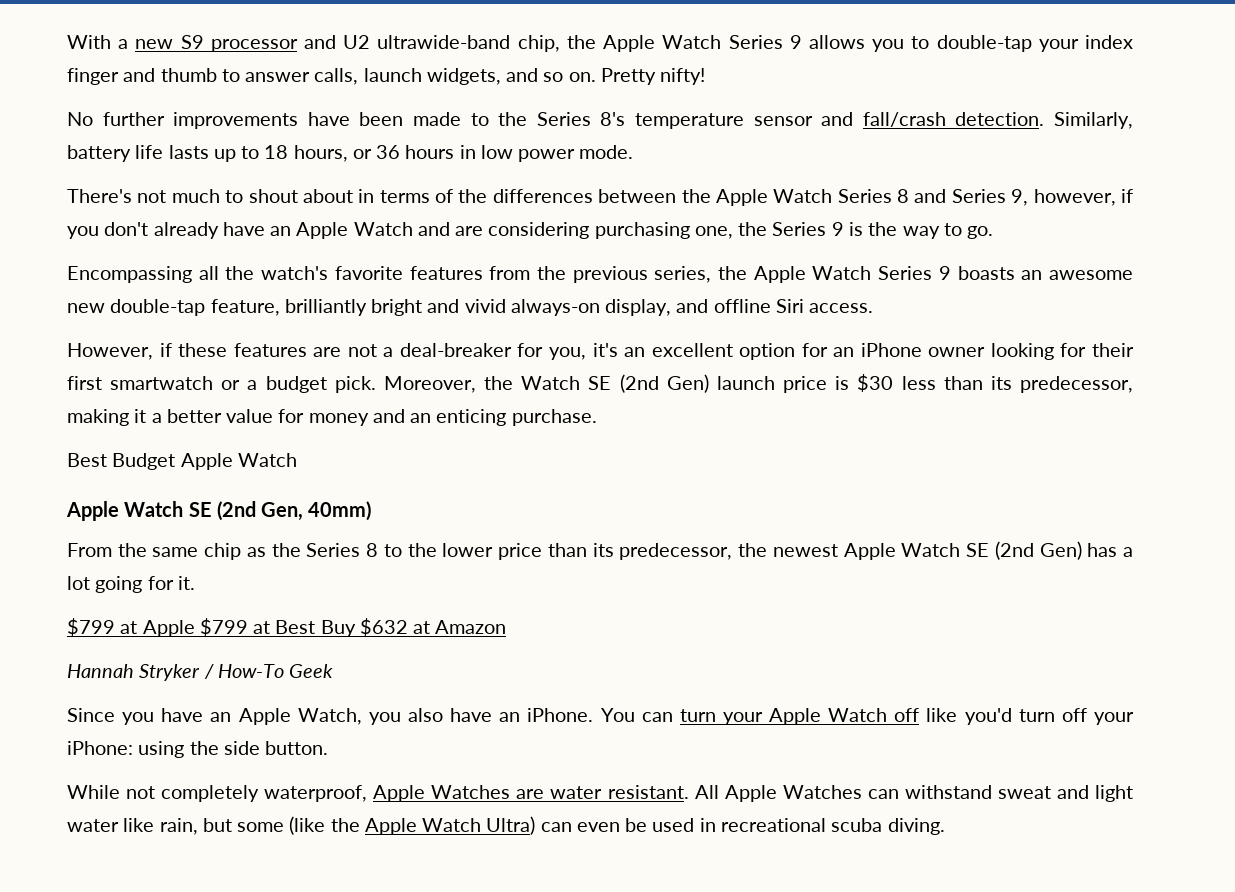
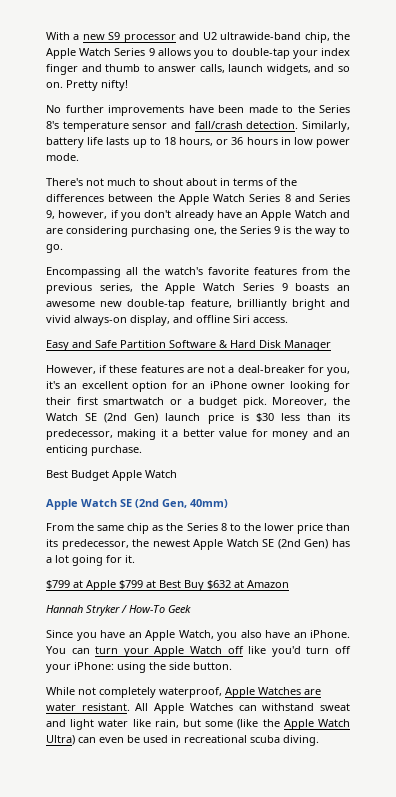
+ Easy and Safe Partition Software & Hard Disk Manager

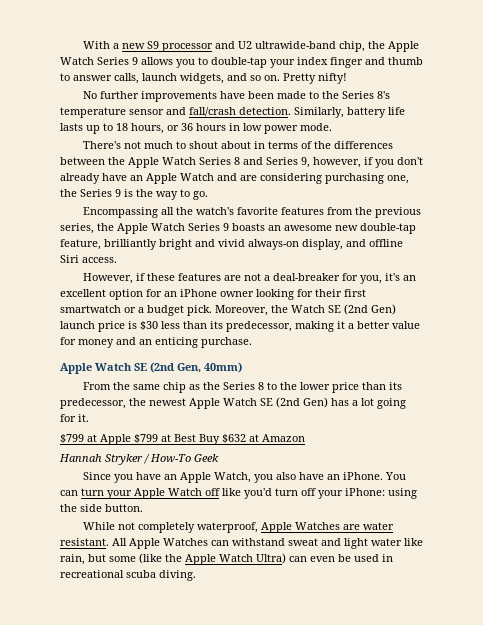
- Easy and Safe Partition Software & Hard Disk Manager
- Best Budget Apple Watch

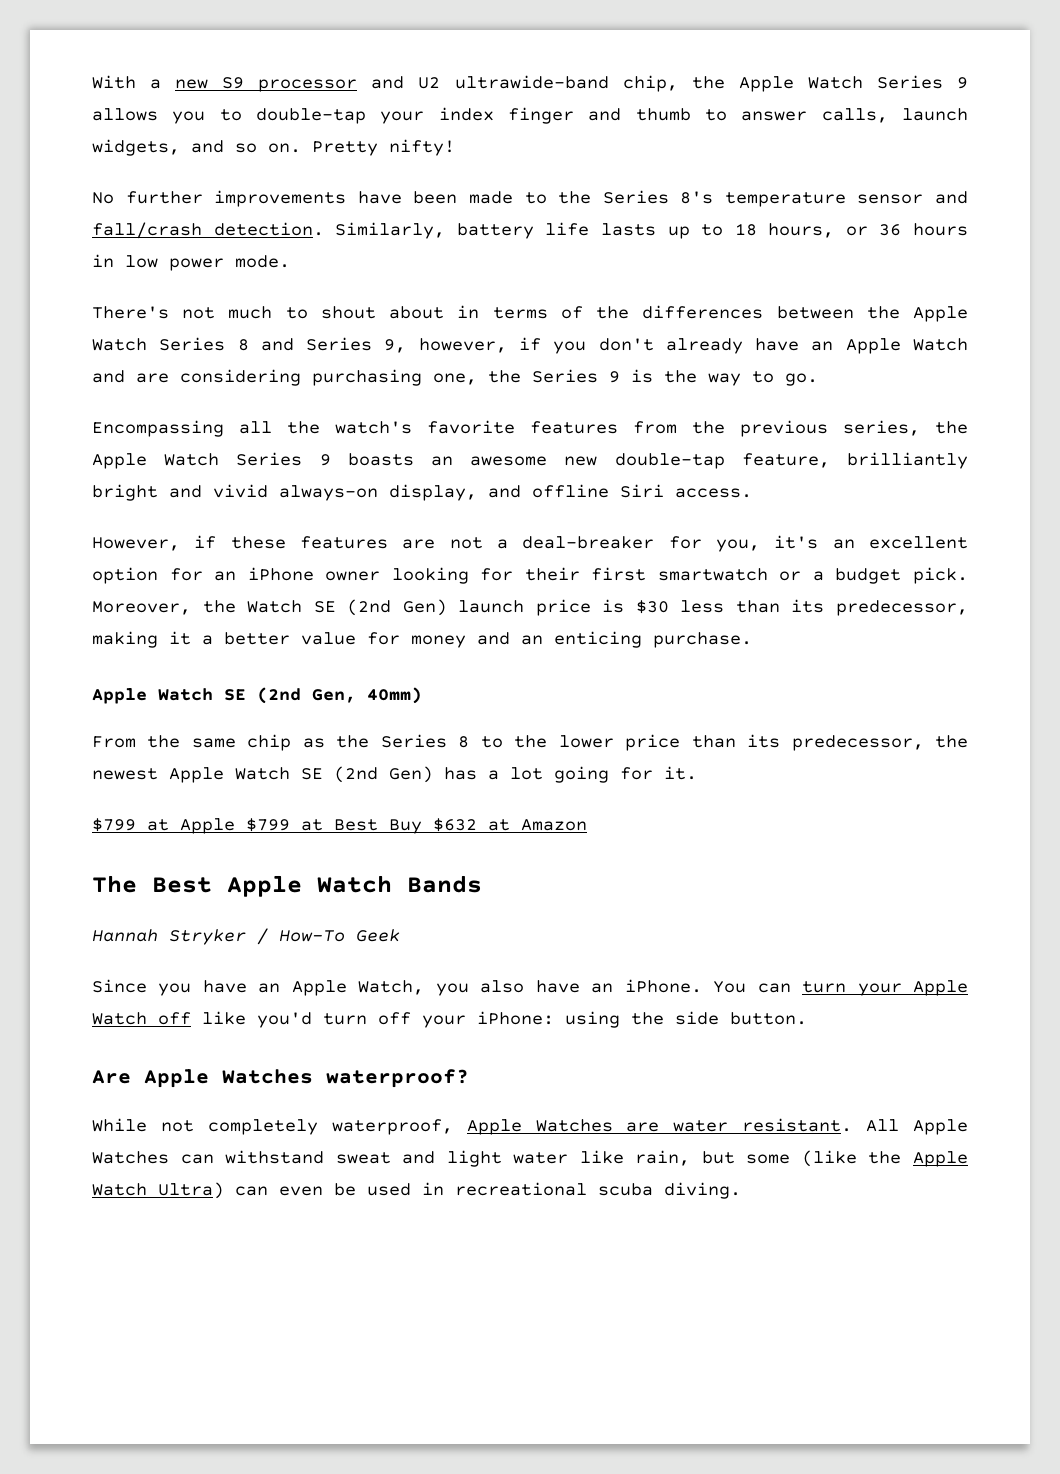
+ The Best Apple Watch Bands
+ Are Apple Watches waterproof?

